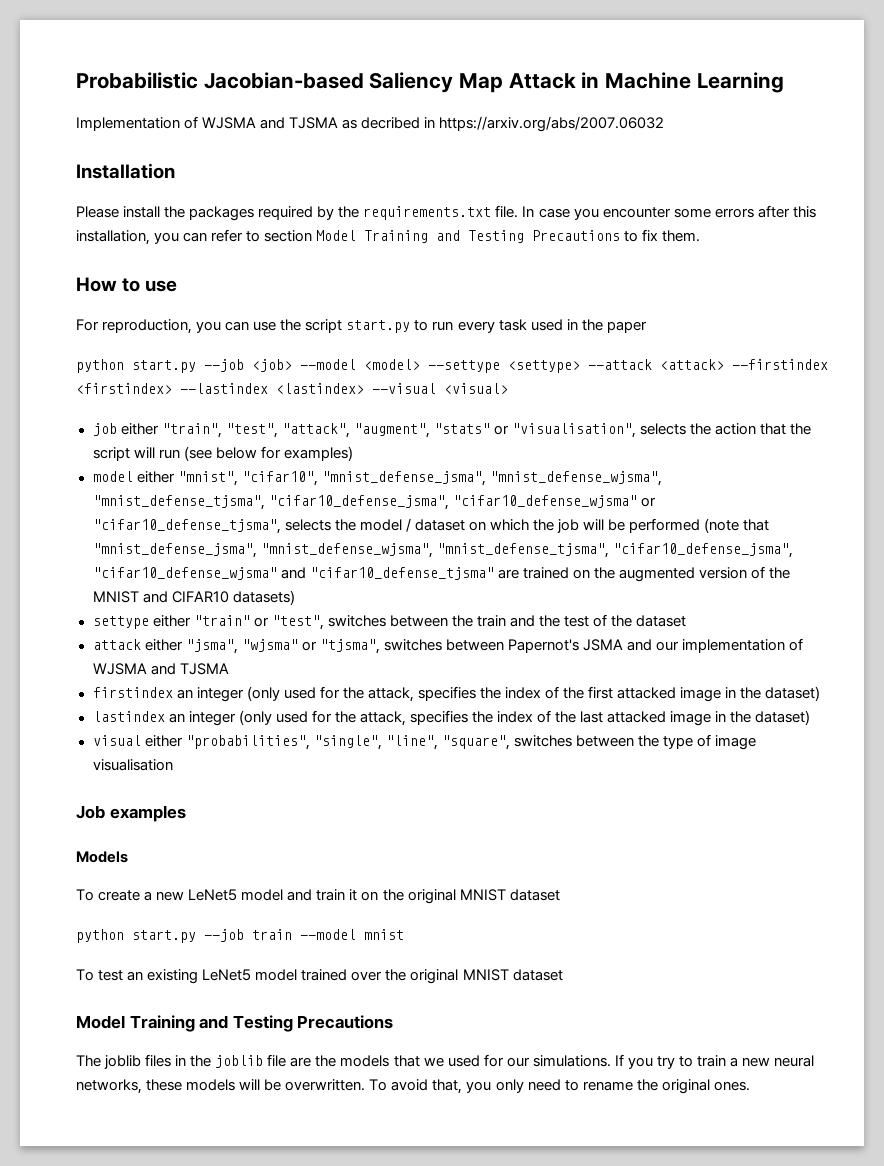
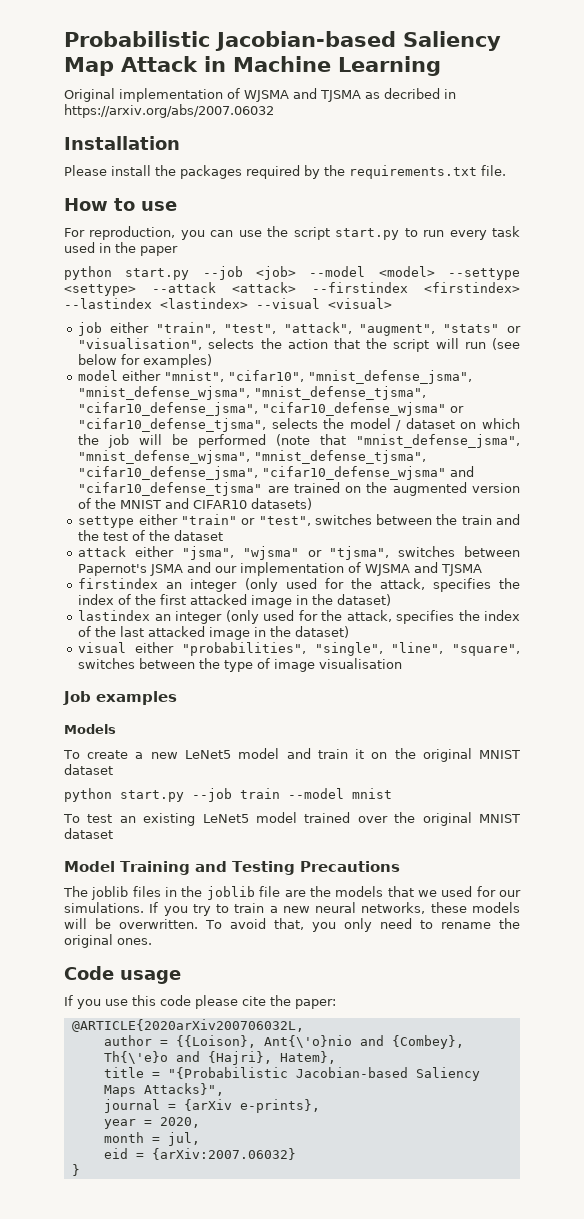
- Implementation of WJSMA and TJSMA as decribed in https://arxiv.org/abs/2007.06032
+ Original implementation of WJSMA and TJSMA as decribed in https://arxiv.org/abs/2007.06032
- In case you encounter some errors after this installation, you can refer to section Model Training and Testing Precautions to fix them.
+ Code usage
+ If you use this code please cite the paper:
+ @ARTICLE{2020arXiv200706032L,
+ author = {{Loison}, Ant{\'o}nio and {Combey}, Th{\'e}o and {Hajri}, Hatem},
+ title = "{Probabilistic Jacobian-based Saliency Maps Attacks}",
+ journal = {arXiv e-prints},
+ year = 2020,
+ month = jul,
+ eid = {arXiv:2007.06032}
+ }

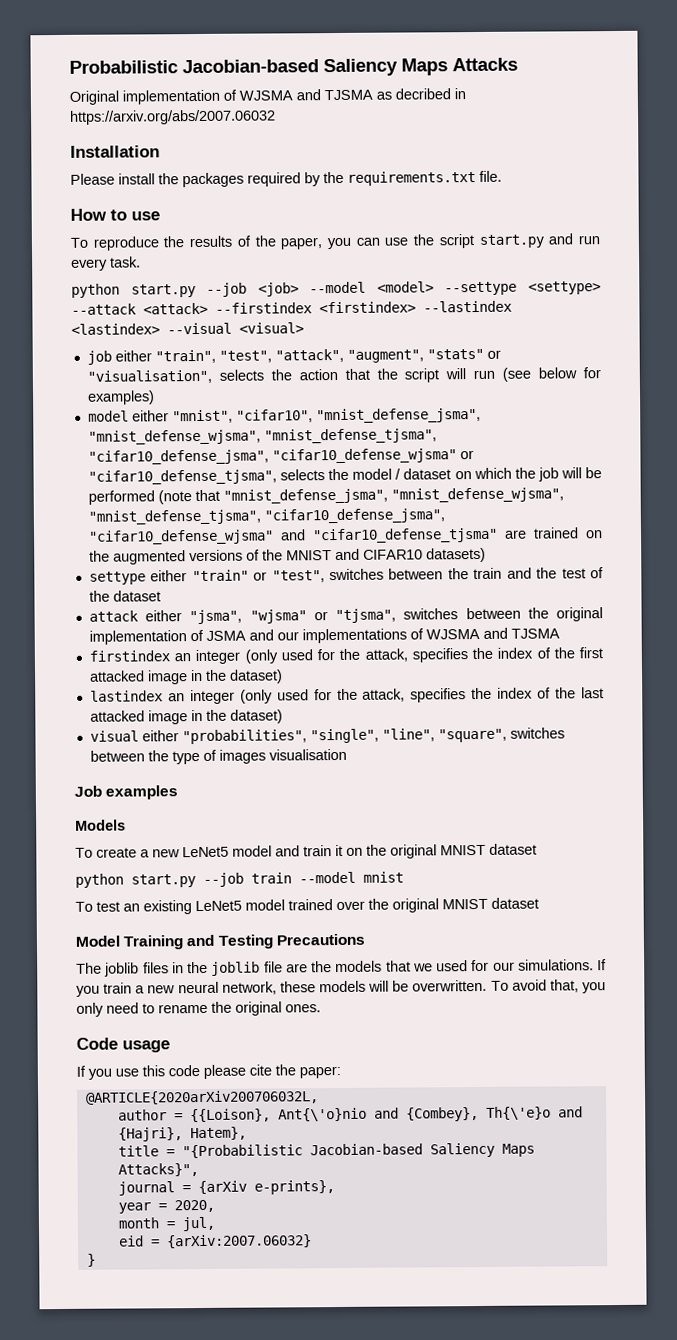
- Probabilistic Jacobian-based Saliency Map Attack in Machine Learning
+ Probabilistic Jacobian-based Saliency Maps Attacks
- For reproduction, you can use the script start.py to run every task used in the paper
+ To reproduce the results of the paper, you can use the script start.py and run every task.
- model either "mnist", "cifar10", "mnist_defense_jsma", "mnist_defense_wjsma", "mnist_defense_tjsma", "cifar10_defense_jsma", "cifar10_defense_wjsma" or "cifar10_defense_tjsma", selects the model / dataset on which the job will be performed (note that "mnist_defense_jsma", "mnist_defense_wjsma", "mnist_defense_tjsma", "cifar10_defense_jsma", "cifar10_defense_wjsma" and "cifar10_defense_tjsma" are trained on the augmented version of the MNIST and CIFAR10 datasets)
+ model either "mnist", "cifar10", "mnist_defense_jsma", "mnist_defense_wjsma", "mnist_defense_tjsma", "cifar10_defense_jsma", "cifar10_defense_wjsma" or "cifar10_defense_tjsma", selects the model / dataset on which the job will be performed (note that "mnist_defense_jsma", "mnist_defense_wjsma", "mnist_defense_tjsma", "cifar10_defense_jsma", "cifar10_defense_wjsma" and "cifar10_defense_tjsma" are trained on the augmented versions of the MNIST and CIFAR10 datasets)
- attack either "jsma", "wjsma" or "tjsma", switches between Papernot's JSMA and our implementation of WJSMA and TJSMA
+ attack either "jsma", "wjsma" or "tjsma", switches between the original implementation of JSMA and our implementations of WJSMA and TJSMA
- visual either "probabilities", "single", "line", "square", switches between the type of image visualisation
+ visual either "probabilities", "single", "line", "square", switches between the type of images visualisation
- If you try to train a new neural networks, these models will be overwritten.
+ If you train a new neural network, these models will be overwritten.

